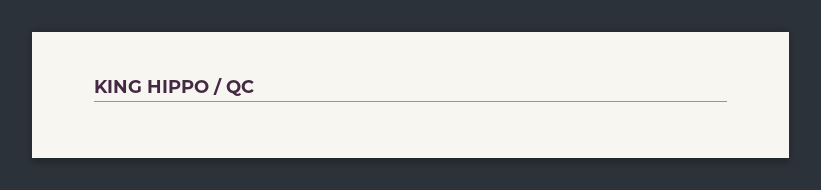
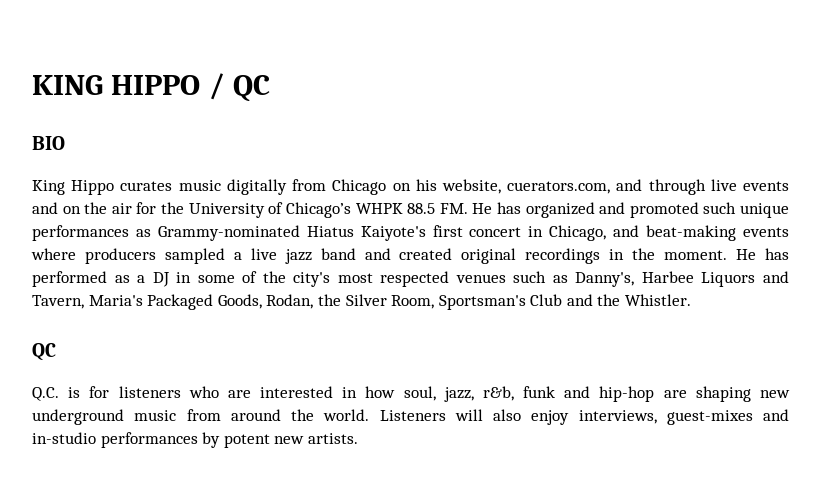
+ BIO
+ King Hippo curates music digitally from Chicago on his website, cuerators.com, and through live events and on the air for the University of Chicago’s WHPK 88.5 FM. He has organized and promoted such unique performances as Grammy-nominated Hiatus Kaiyote's first concert in Chicago, and beat-making events where producers sampled a live jazz band and created original recordings in the moment. He has performed as a DJ in some of the city's most respected venues such as Danny's, Harbee Liquors and Tavern, Maria's Packaged Goods, Rodan, the Silver Room, Sportsman's Club and the Whistler.
+ QC
+ Q.C. is for listeners who are interested in how soul, jazz, r&b, funk and hip-hop are shaping new underground music from around the world. Listeners will also enjoy interviews, guest-mixes and in-studio performances by potent new artists.

